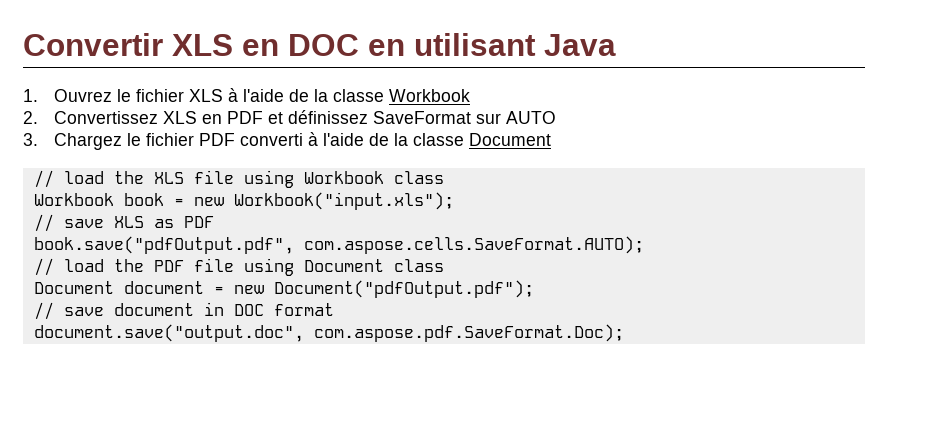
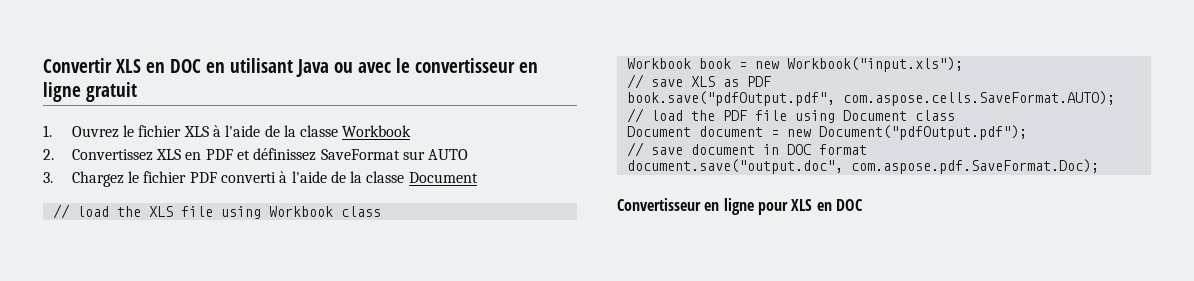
- Convertir XLS en DOC en utilisant Java
+ Convertir XLS en DOC en utilisant Java ou avec le convertisseur en ligne gratuit
+ Convertisseur en ligne pour XLS en DOC

